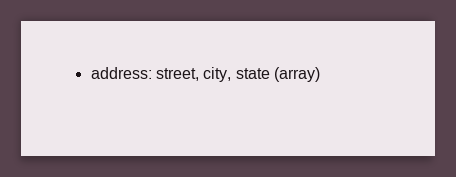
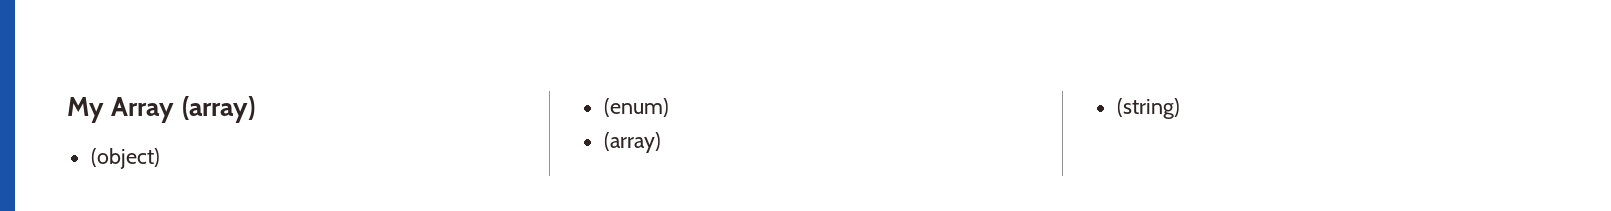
- address: street, city, state (array)
+ My Array (array)
+ (object)
+ (enum)
+ (array)
+ (string)

